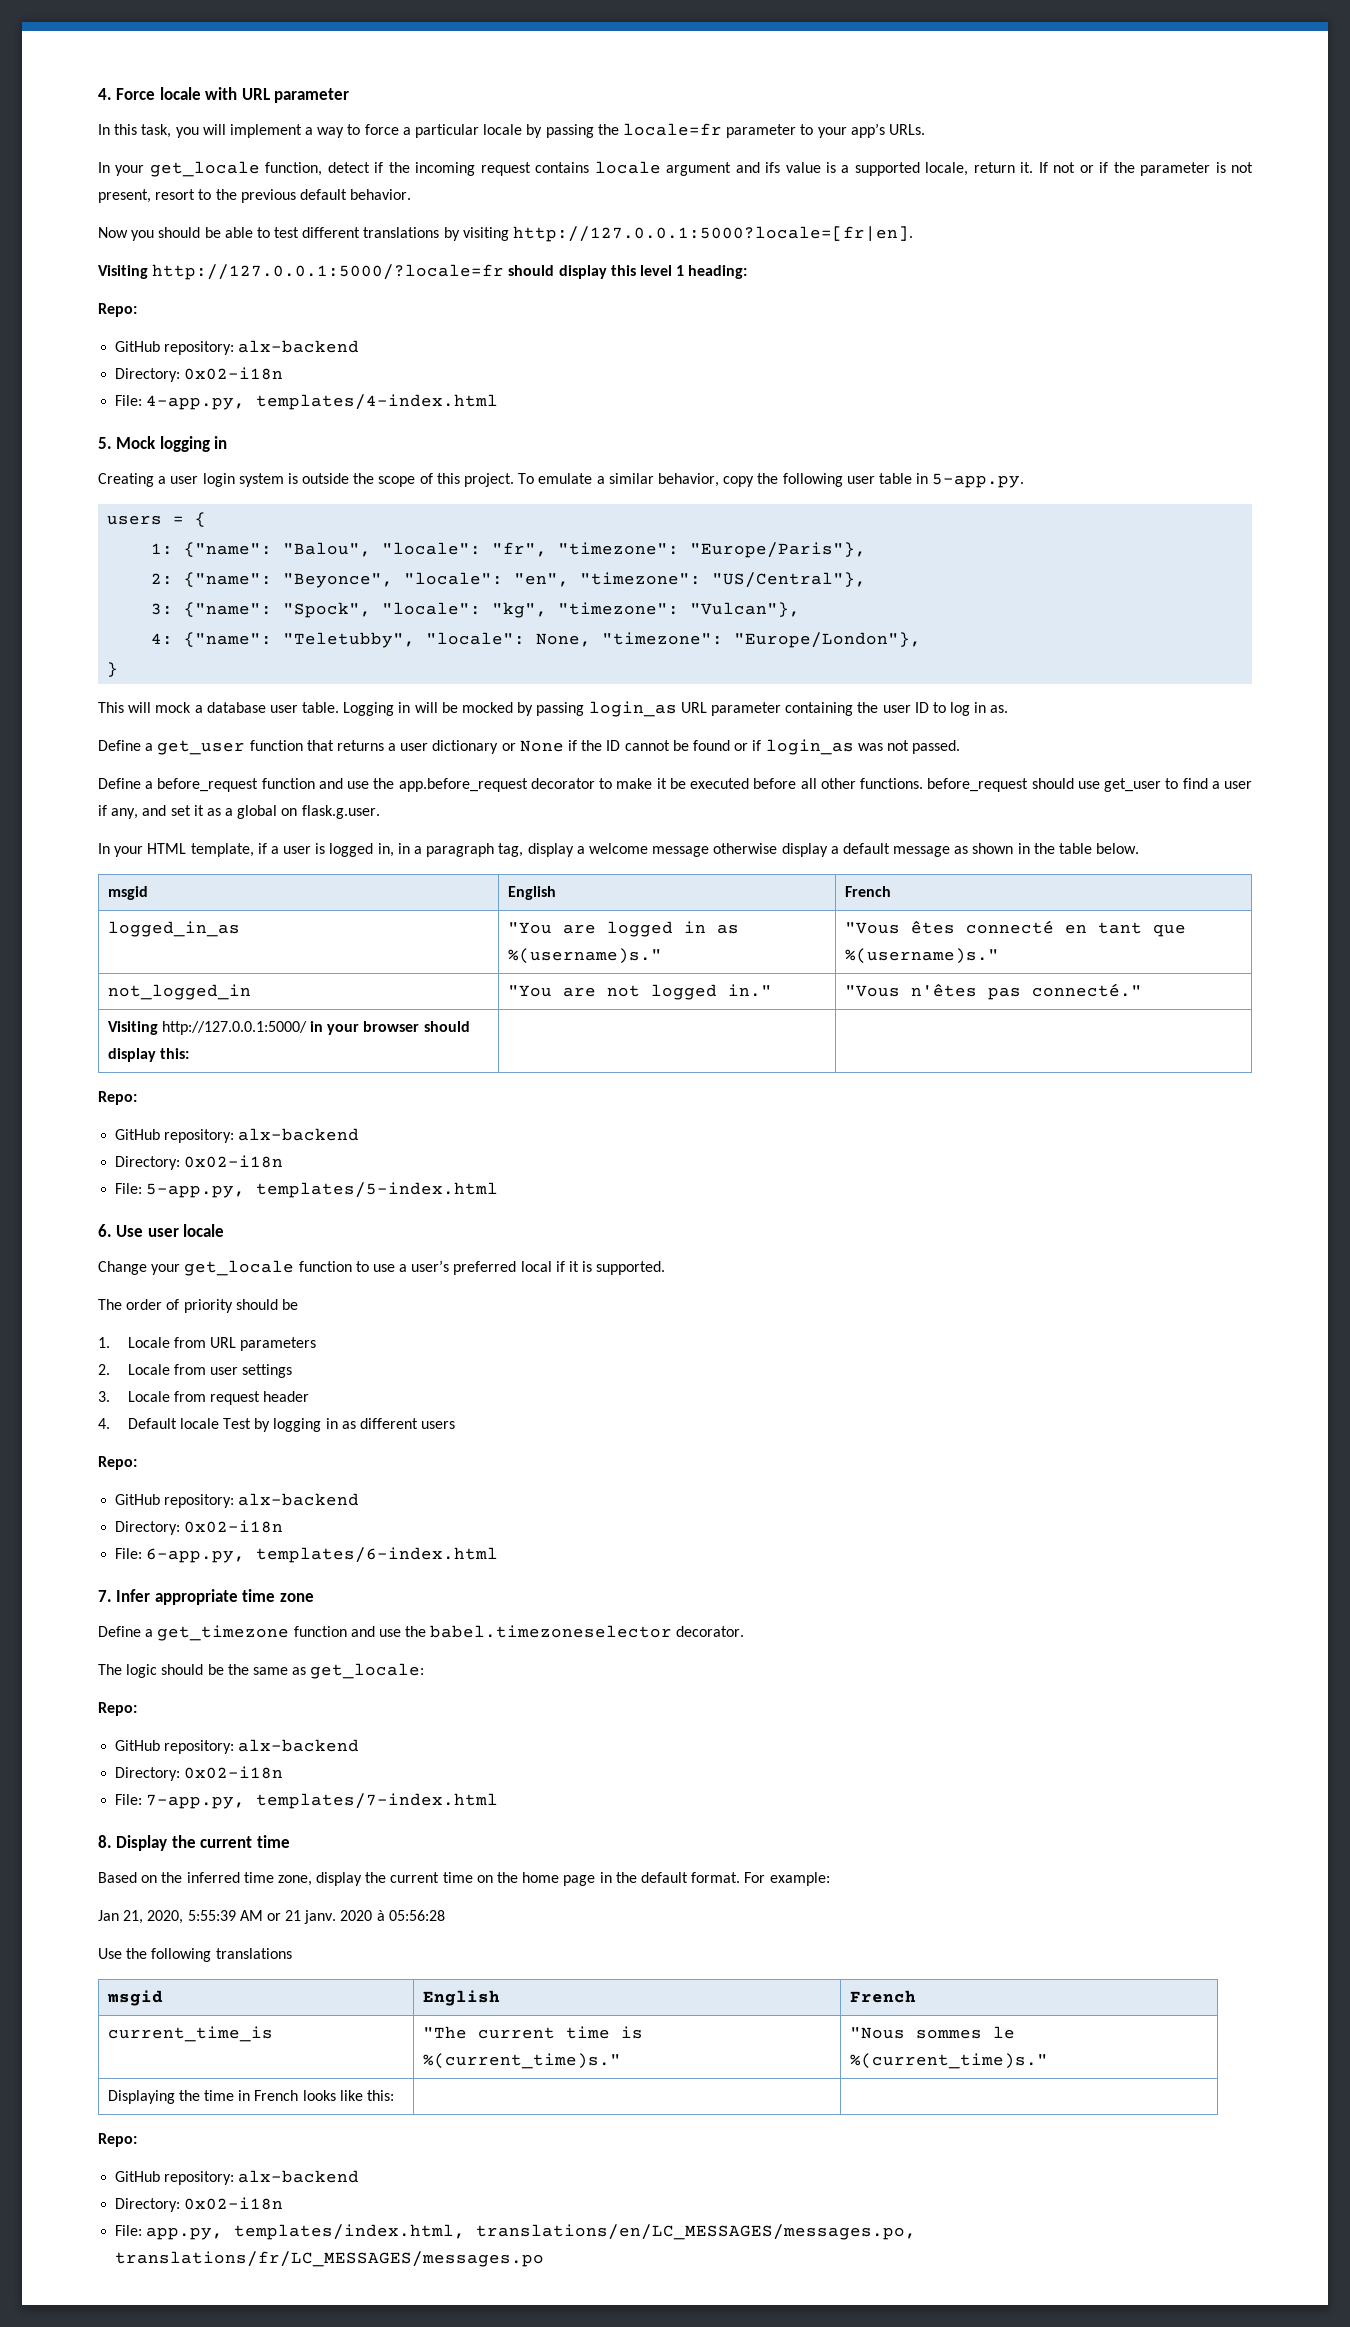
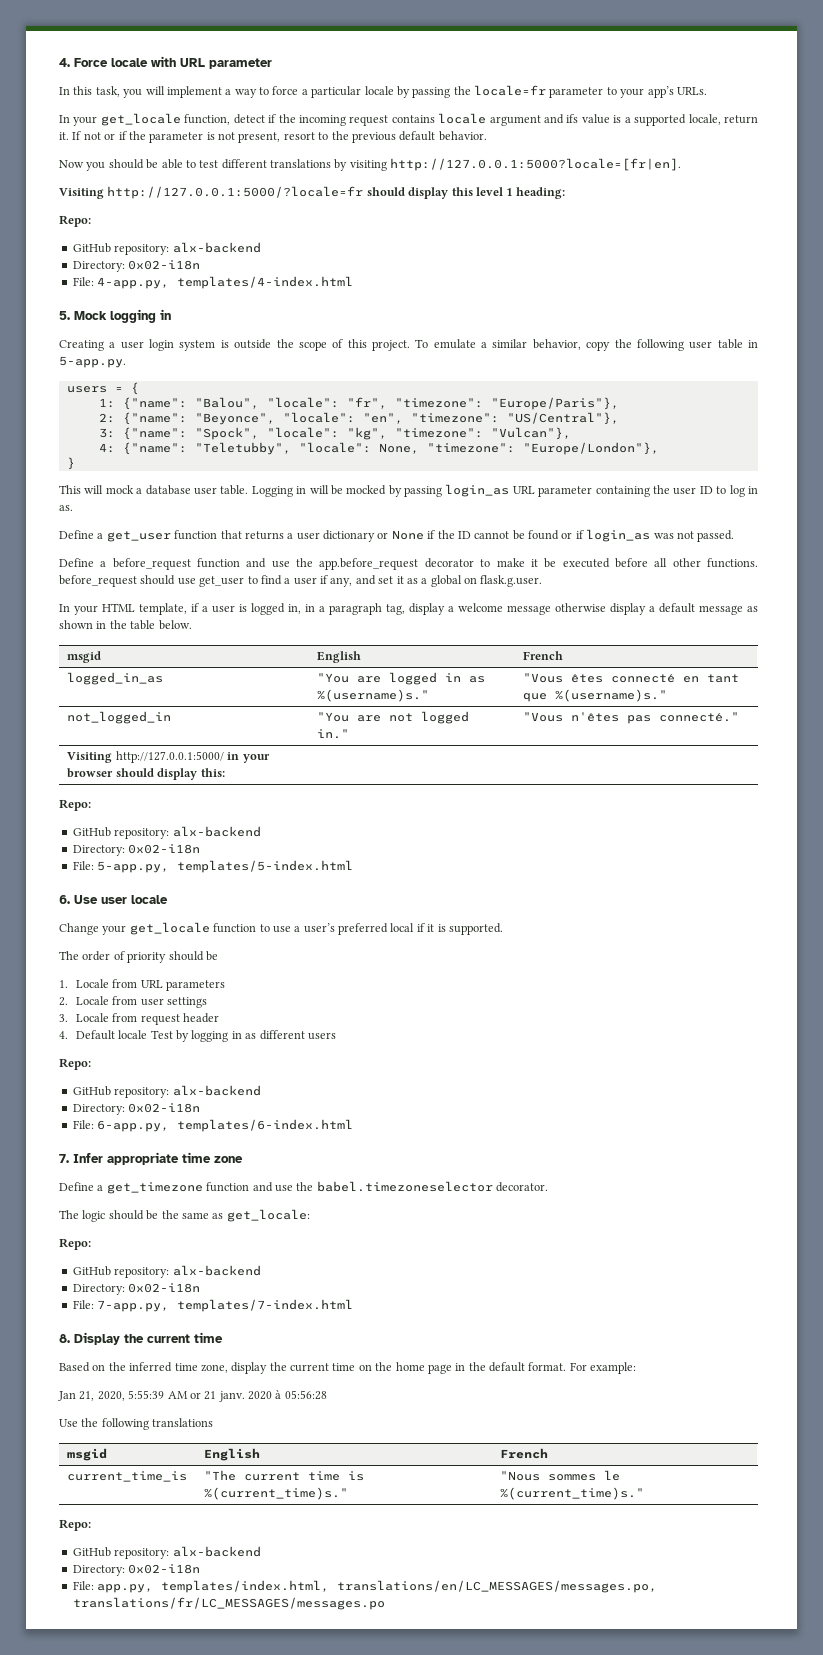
- Displaying the time in French looks like this: | |

